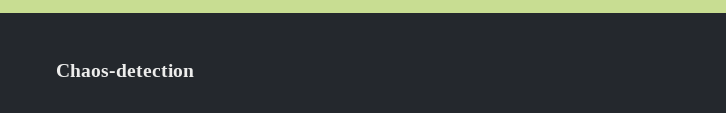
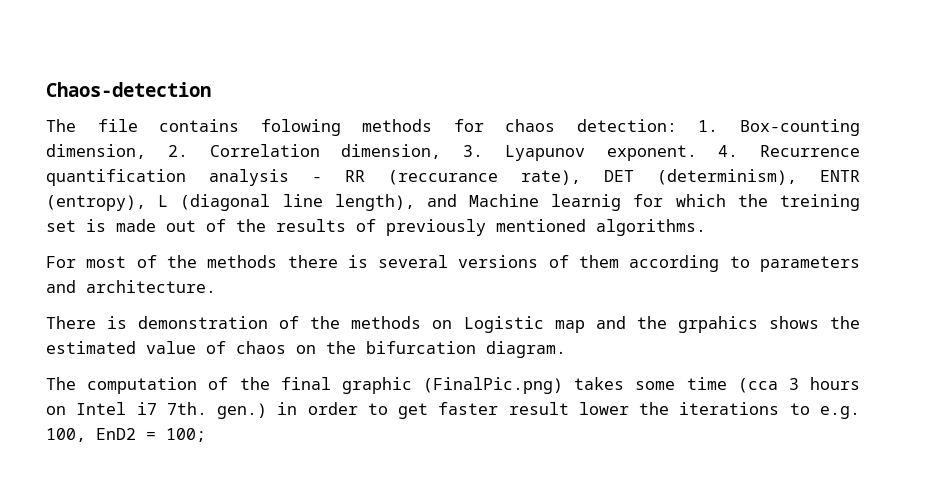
+ The file contains folowing methods for chaos detection: 1. Box-counting dimension, 2. Correlation dimension, 3. Lyapunov exponent. 4. Recurrence quantification analysis - RR (reccurance rate), DET (determinism), ENTR (entropy), L (diagonal line length), and Machine learnig for which the treining set is made out of the results of previously mentioned algorithms.
+ For most of the methods there is several versions of them according to parameters and architecture.
+ There is demonstration of the methods on Logistic map and the grpahics shows the estimated value of chaos on the bifurcation diagram.
+ The computation of the final graphic (FinalPic.png) takes some time (cca 3 hours on Intel i7 7th. gen.) in order to get faster result lower the iterations to e.g. 100, EnD2 = 100;

